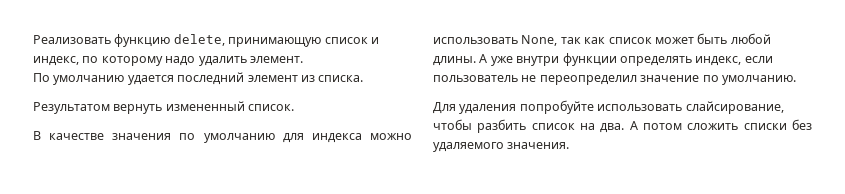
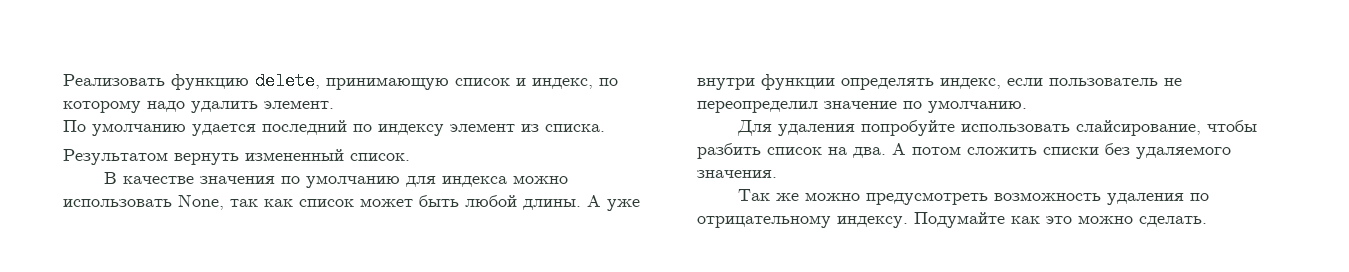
- По умолчанию удается последний элемент из списка.
+ По умолчанию удается последний по индексу элемент из списка.
+ Так же можно предусмотреть возможность удаления по отрицательному индексу. Подумайте как это можно сделать.

